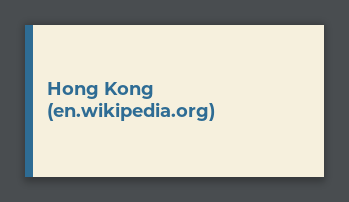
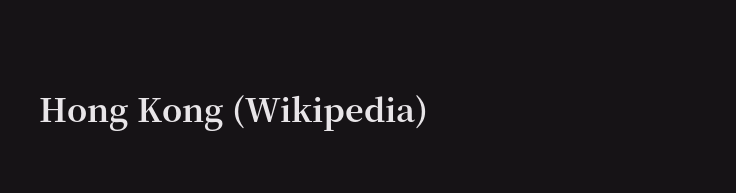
- Hong Kong (en.wikipedia.org)
+ Hong Kong (Wikipedia)

